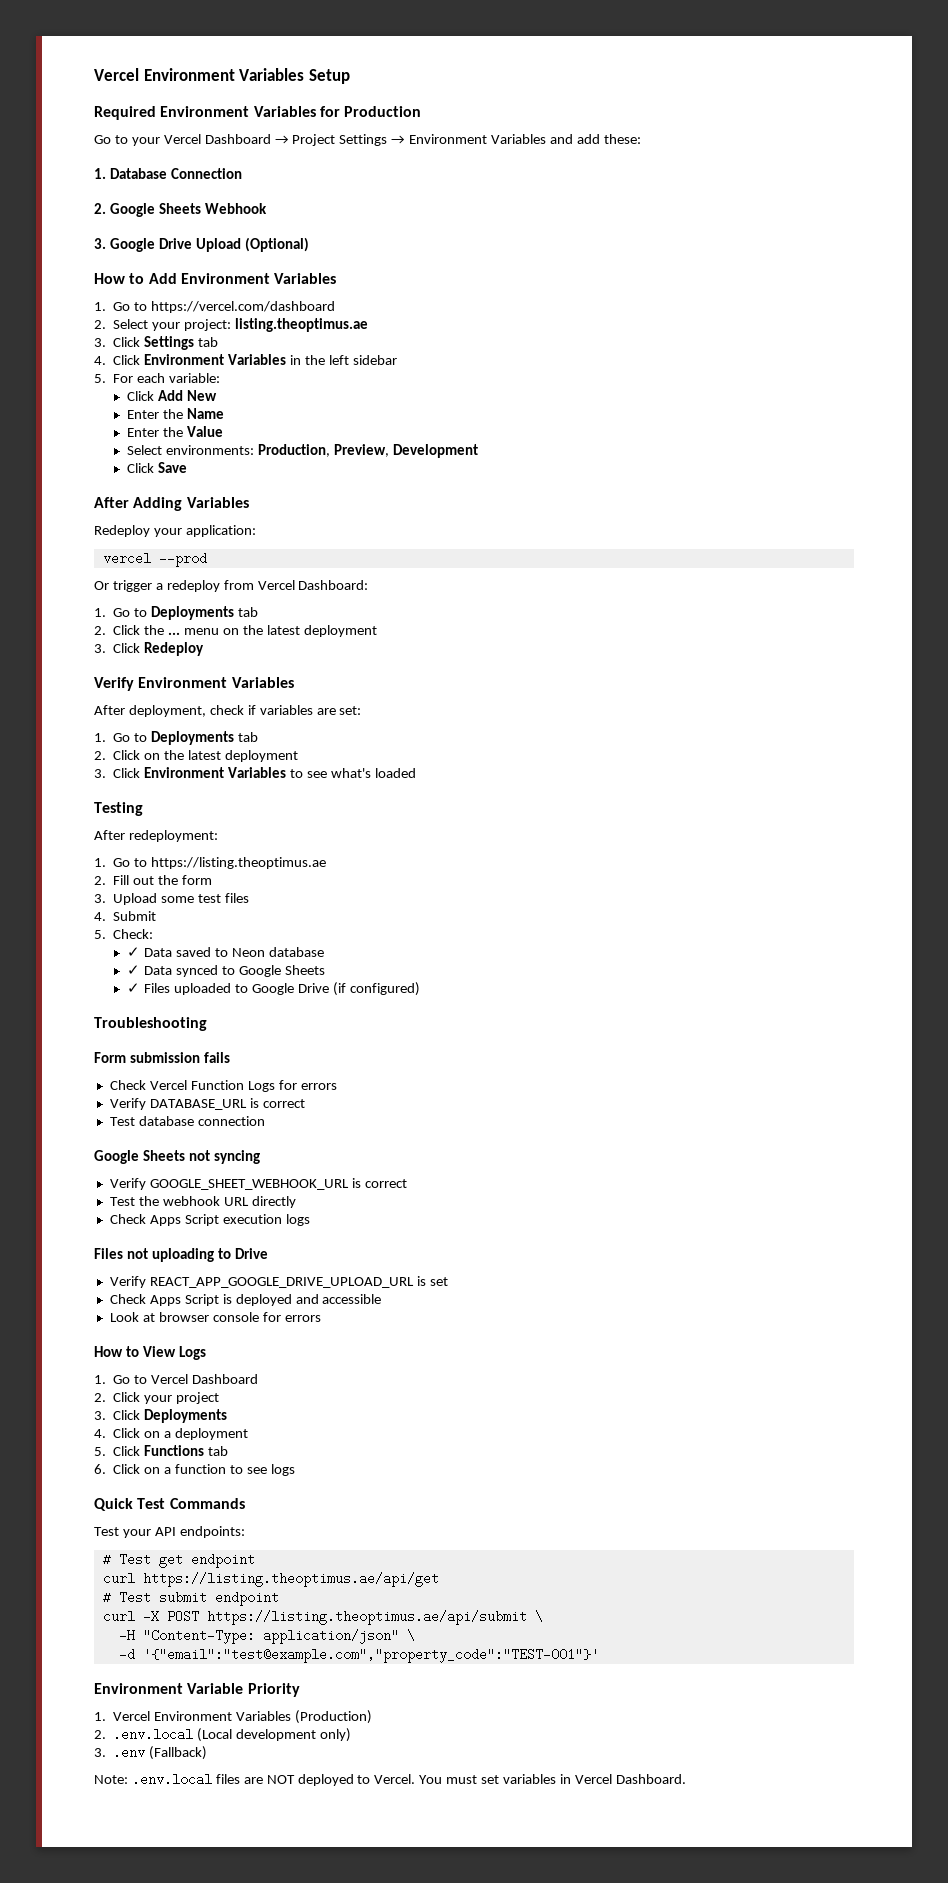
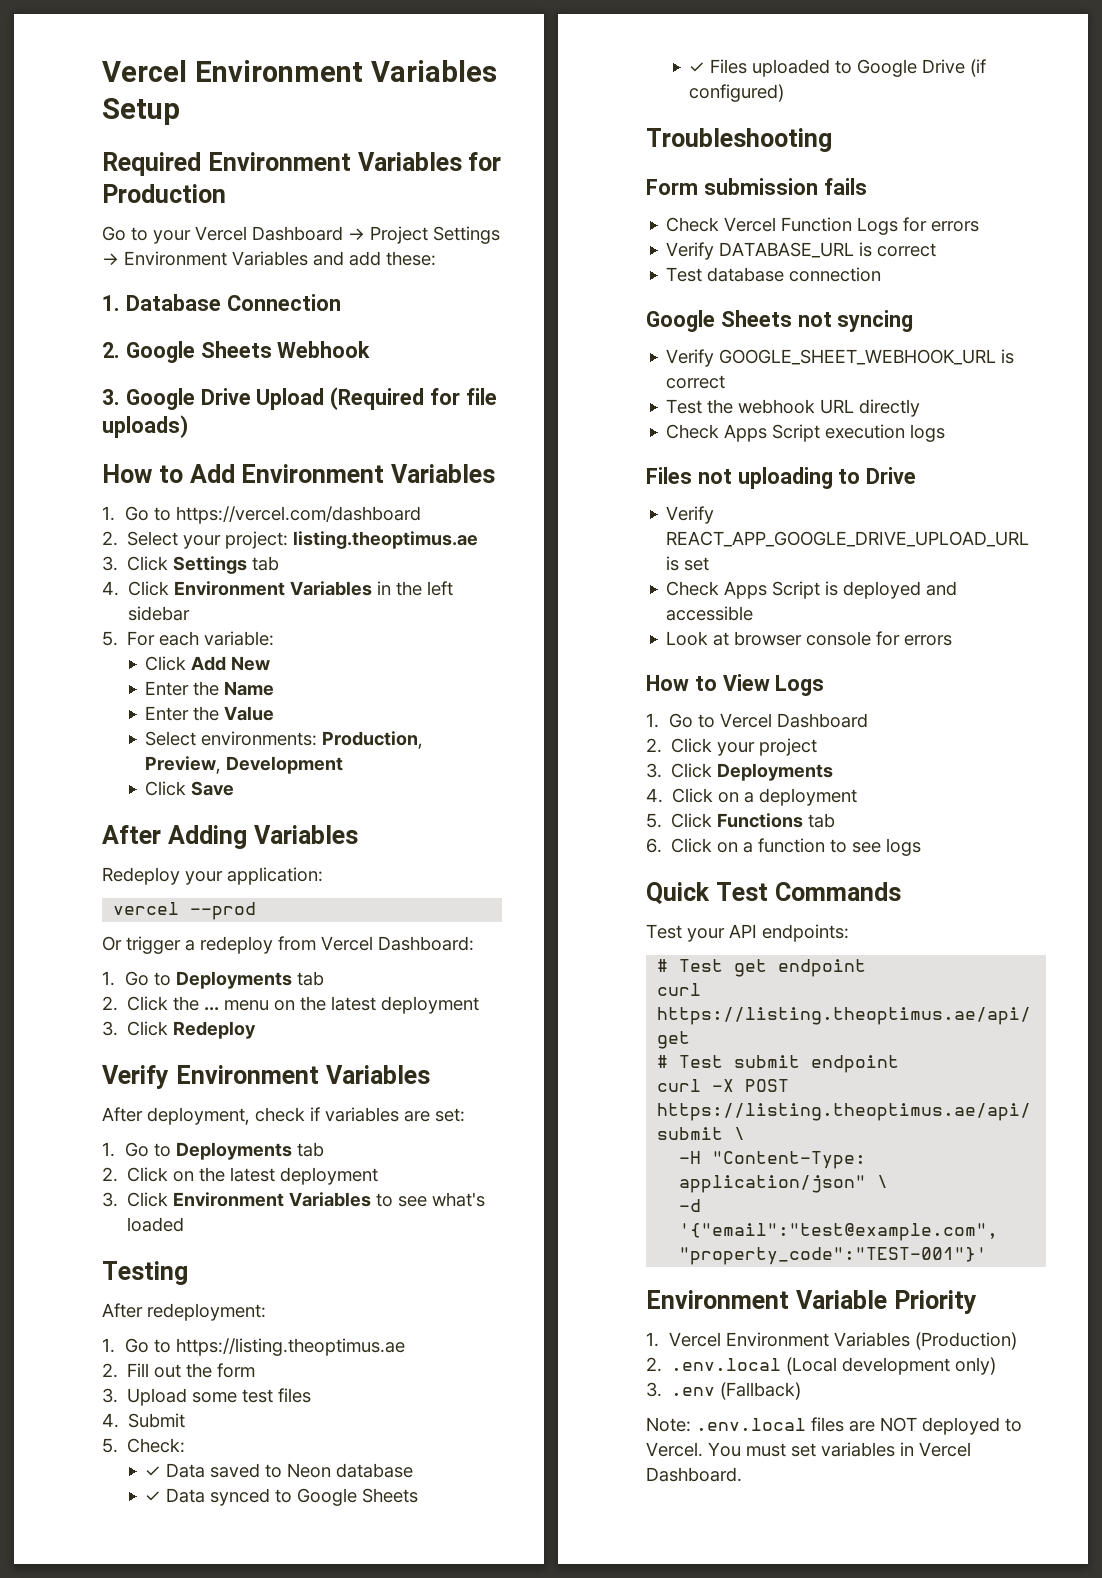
- 3. Google Drive Upload (Optional)
+ 3. Google Drive Upload (Required for file uploads)

